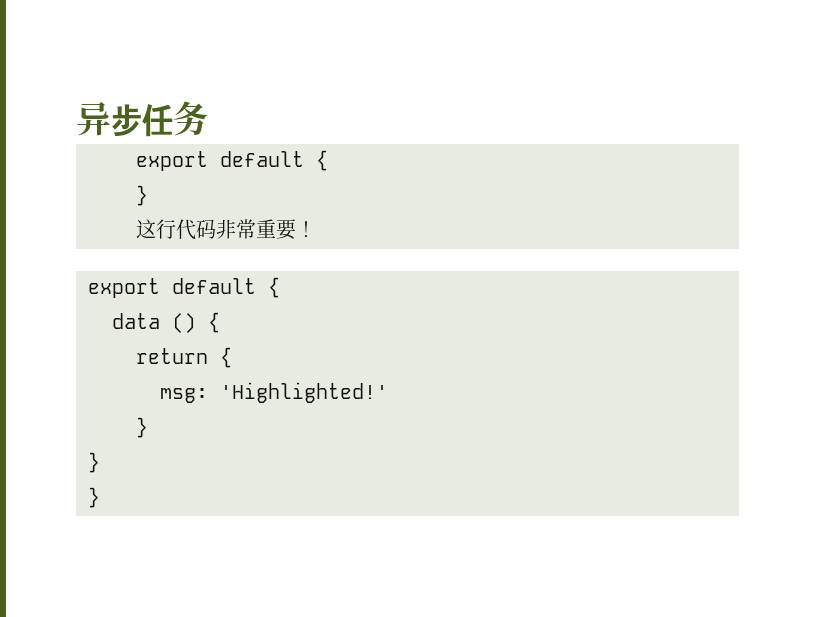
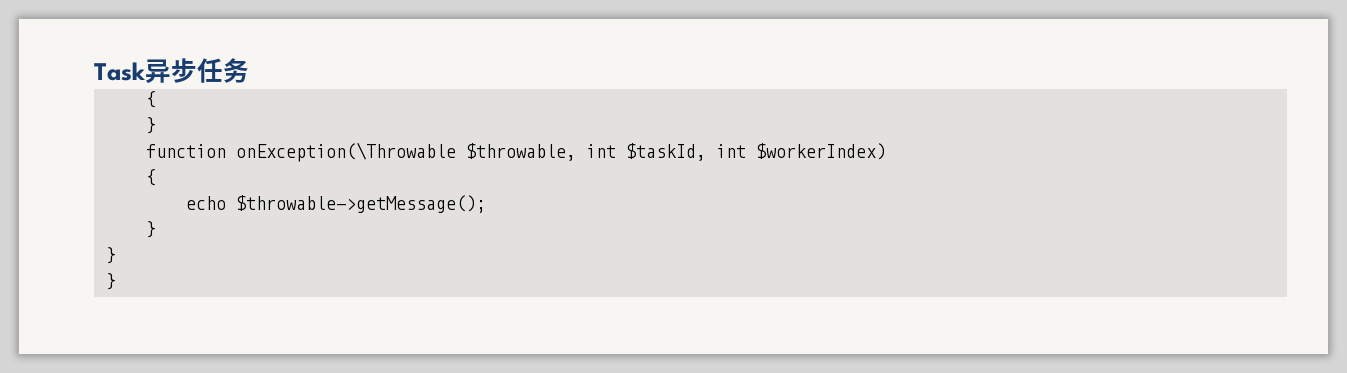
- 异步任务
- export default {
+ Task异步任务
+ {
- 这行代码非常重要！
- export default {
- data () {
- return {
- msg: 'Highlighted!'
+ function onException(\Throwable $throwable, int $taskId, int $workerIndex)
+ {
+ echo $throwable->getMessage();

